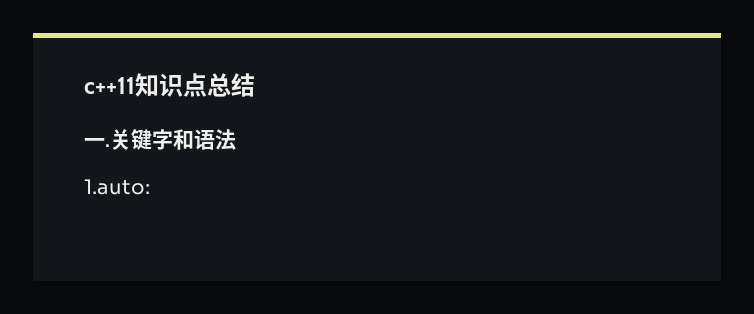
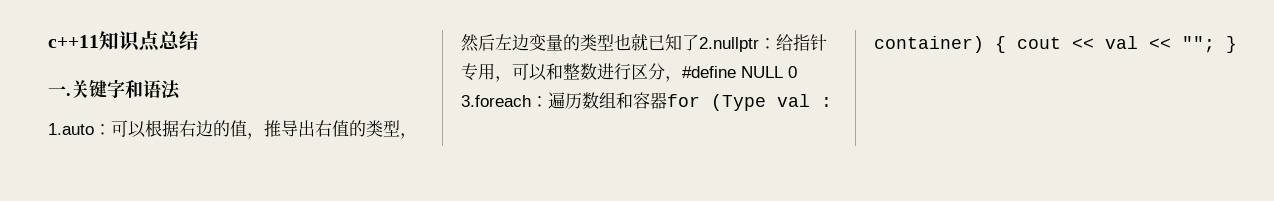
- 1.auto:
+ 1.auto：可以根据右边的值，推导出右值的类型，然后左边变量的类型也就已知了2.nullptr：给指针专用，可以和整数进行区分，#define NULL 0 3.foreach：遍历数组和容器for (Type val : container) { cout << val << ""; }

